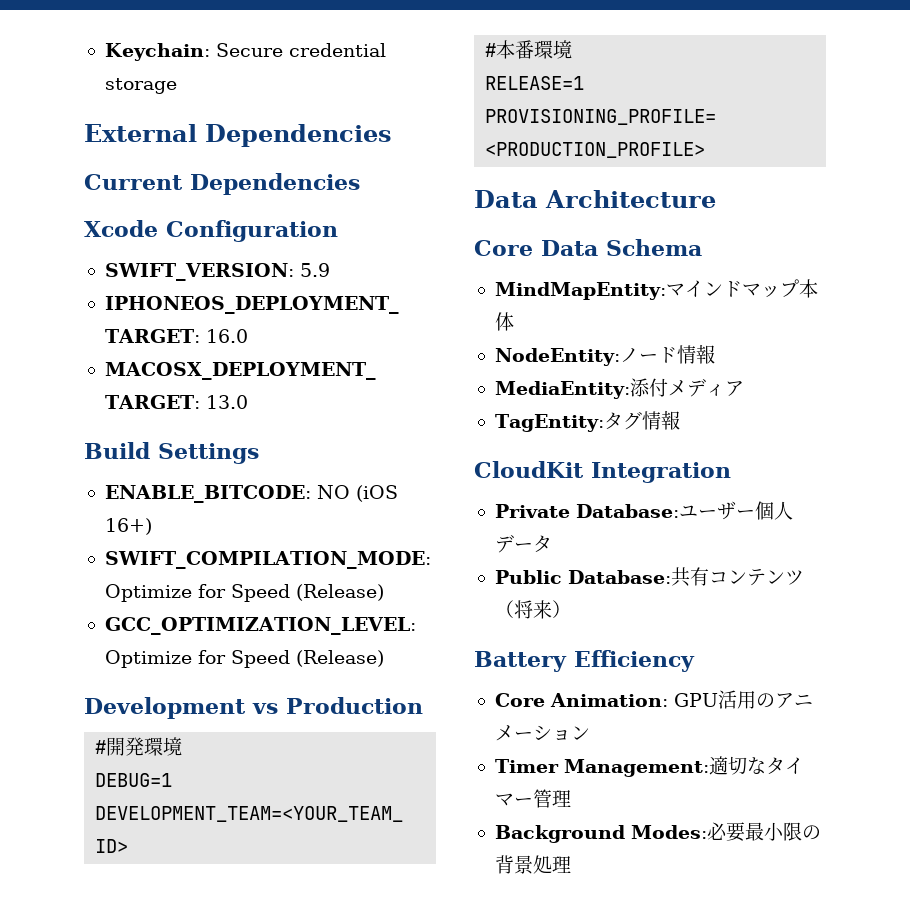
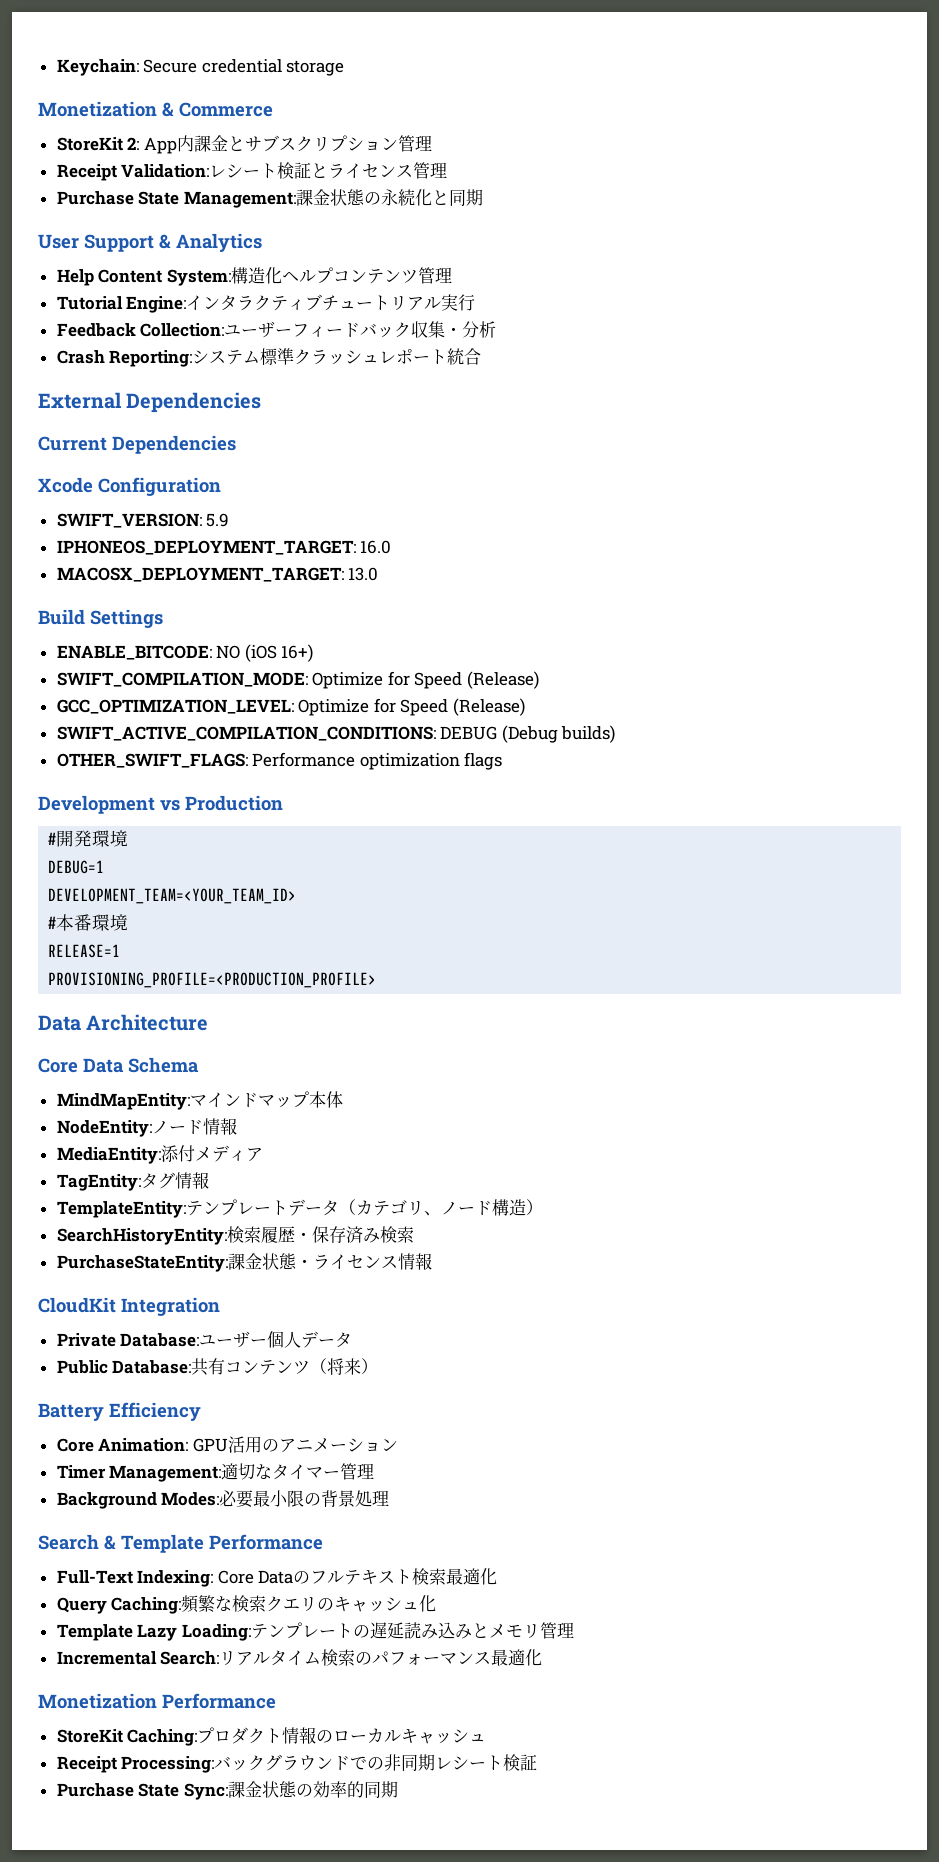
+ Monetization & Commerce
+ StoreKit 2: App内課金とサブスクリプション管理
+ Receipt Validation:レシート検証とライセンス管理
+ Purchase State Management:課金状態の永続化と同期
+ User Support & Analytics
+ Help Content System:構造化ヘルプコンテンツ管理
+ Tutorial Engine:インタラクティブチュートリアル実行
+ Feedback Collection:ユーザーフィードバック収集・分析
+ Crash Reporting:システム標準クラッシュレポート統合
+ SWIFT_ACTIVE_COMPILATION_CONDITIONS: DEBUG (Debug builds)
+ OTHER_SWIFT_FLAGS: Performance optimization flags
+ TemplateEntity:テンプレートデータ（カテゴリ、ノード構造）
+ SearchHistoryEntity:検索履歴・保存済み検索
+ PurchaseStateEntity:課金状態・ライセンス情報
+ Search & Template Performance
+ Full-Text Indexing: Core Dataのフルテキスト検索最適化
+ Query Caching:頻繁な検索クエリのキャッシュ化
+ Template Lazy Loading:テンプレートの遅延読み込みとメモリ管理
+ Incremental Search:リアルタイム検索のパフォーマンス最適化
+ Monetization Performance
+ StoreKit Caching:プロダクト情報のローカルキャッシュ
+ Receipt Processing:バックグラウンドでの非同期レシート検証
+ Purchase State Sync:課金状態の効率的同期

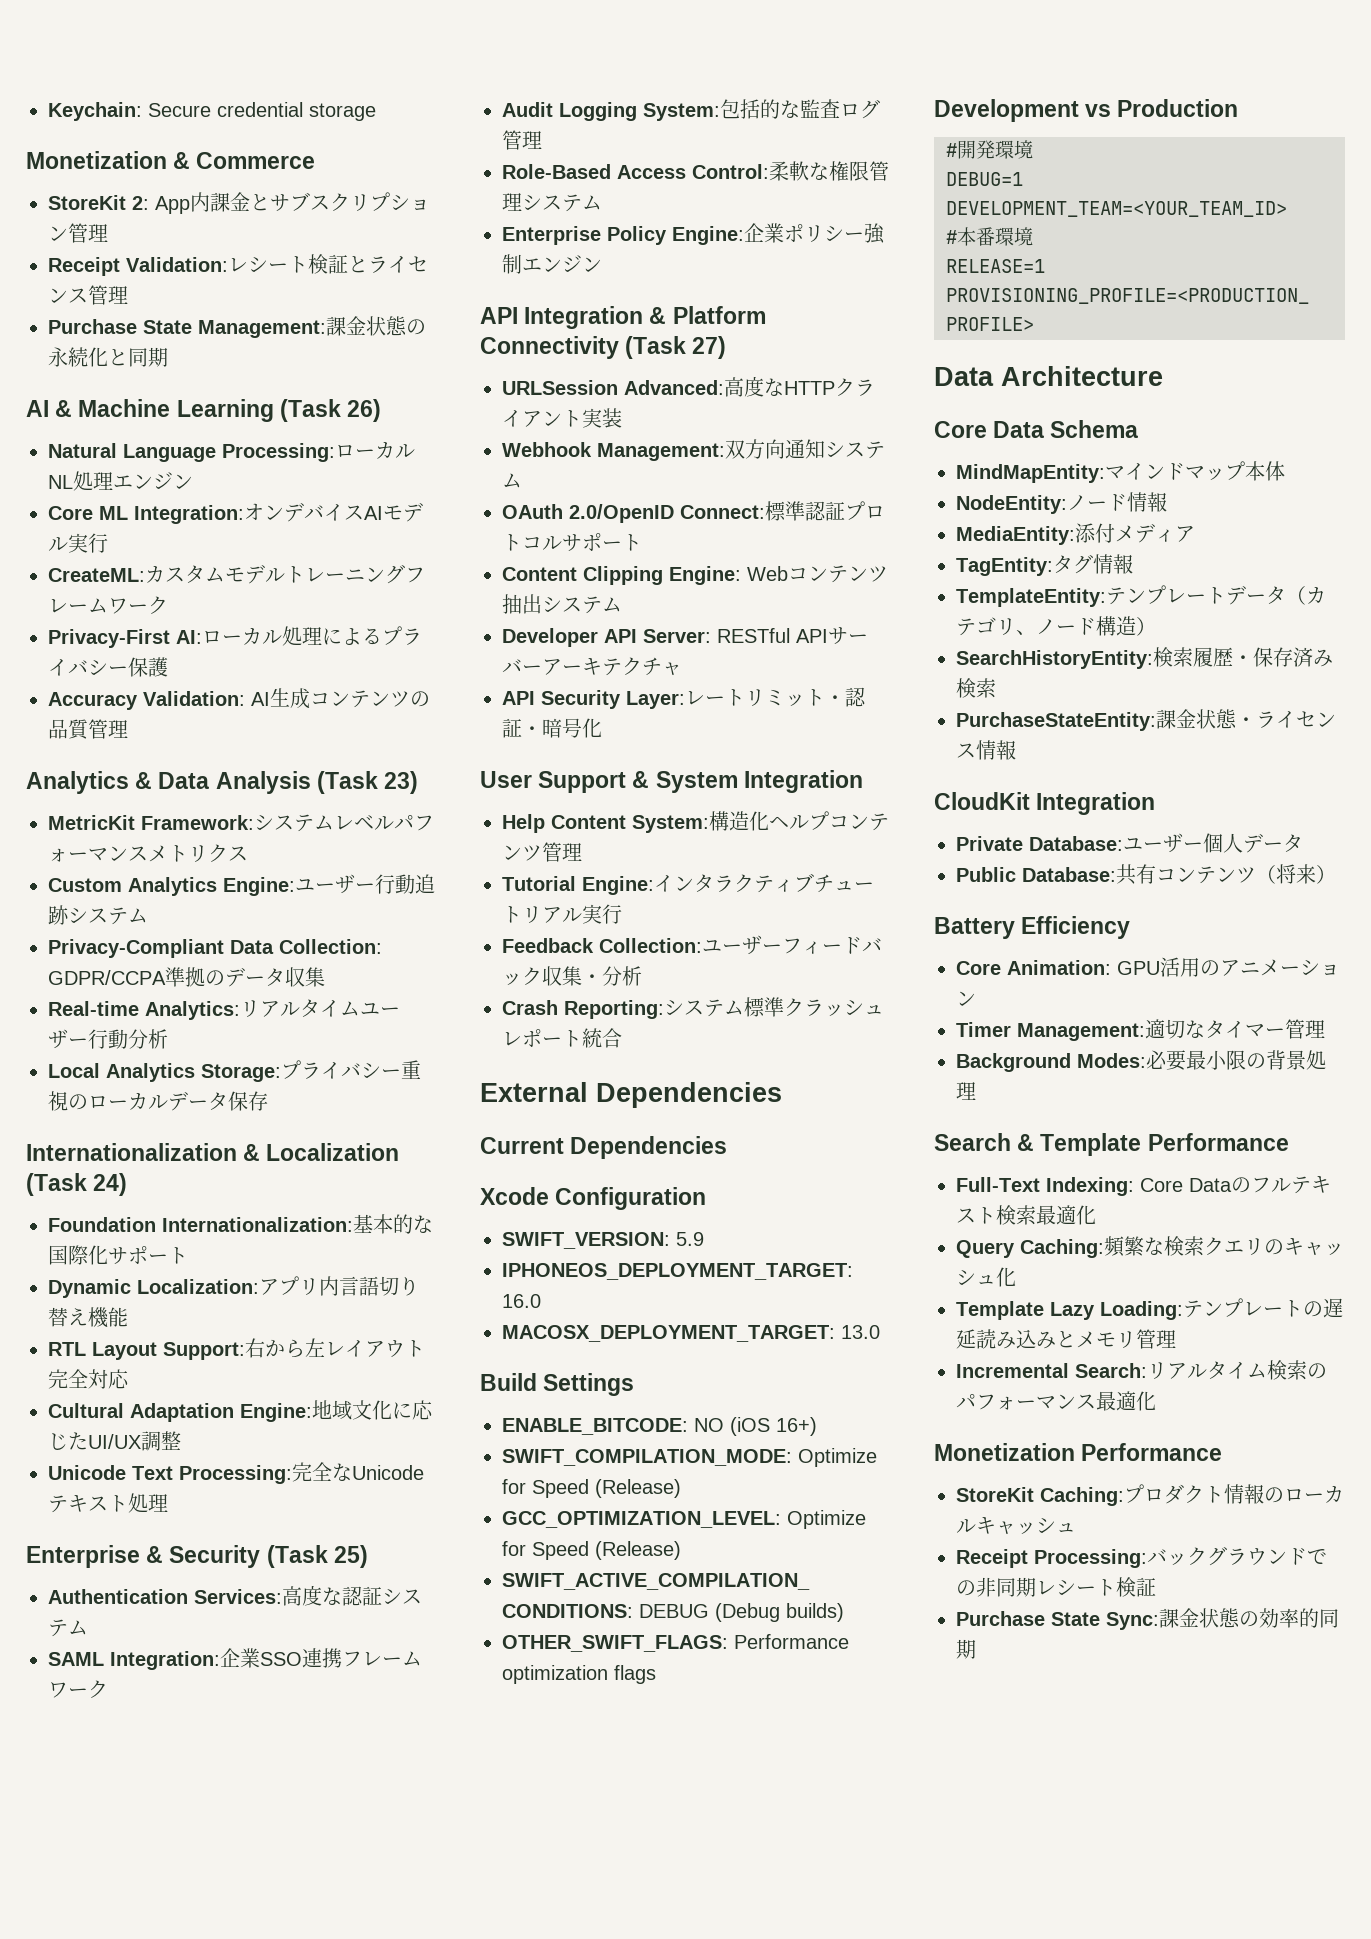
+ AI & Machine Learning (Task 26)
+ Natural Language Processing:ローカルNL処理エンジン
+ Core ML Integration:オンデバイスAIモデル実行
+ CreateML:カスタムモデルトレーニングフレームワーク
+ Privacy-First AI:ローカル処理によるプライバシー保護
+ Accuracy Validation: AI生成コンテンツの品質管理
+ Analytics & Data Analysis (Task 23)
+ MetricKit Framework:システムレベルパフォーマンスメトリクス
+ Custom Analytics Engine:ユーザー行動追跡システム
+ Privacy-Compliant Data Collection: GDPR/CCPA準拠のデータ収集
+ Real-time Analytics:リアルタイムユーザー行動分析
+ Local Analytics Storage:プライバシー重視のローカルデータ保存
+ Internationalization & Localization (Task 24)
+ Foundation Internationalization:基本的な国際化サポート
+ Dynamic Localization:アプリ内言語切り替え機能
+ RTL Layout Support:右から左レイアウト完全対応
+ Cultural Adaptation Engine:地域文化に応じたUI/UX調整
+ Unicode Text Processing:完全なUnicodeテキスト処理
+ Enterprise & Security (Task 25)
+ Authentication Services:高度な認証システム
+ SAML Integration:企業SSO連携フレームワーク
+ Audit Logging System:包括的な監査ログ管理
+ Role-Based Access Control:柔軟な権限管理システム
+ Enterprise Policy Engine:企業ポリシー強制エンジン
+ API Integration & Platform Connectivity (Task 27)
+ URLSession Advanced:高度なHTTPクライアント実装
+ Webhook Management:双方向通知システム
+ OAuth 2.0/OpenID Connect:標準認証プロトコルサポート
+ Content Clipping Engine: Webコンテンツ抽出システム
+ Developer API Server: RESTful APIサーバーアーキテクチャ
+ API Security Layer:レートリミット・認証・暗号化
- User Support & Analytics
+ User Support & System Integration

